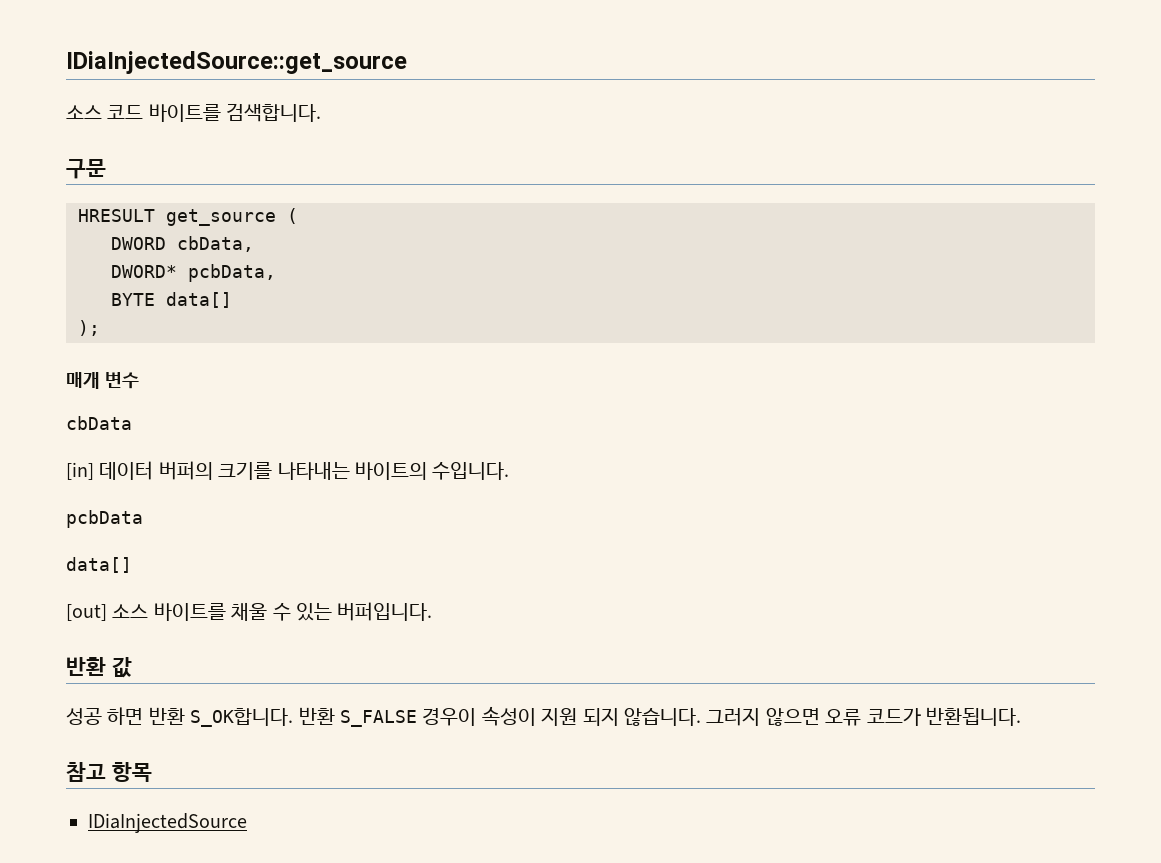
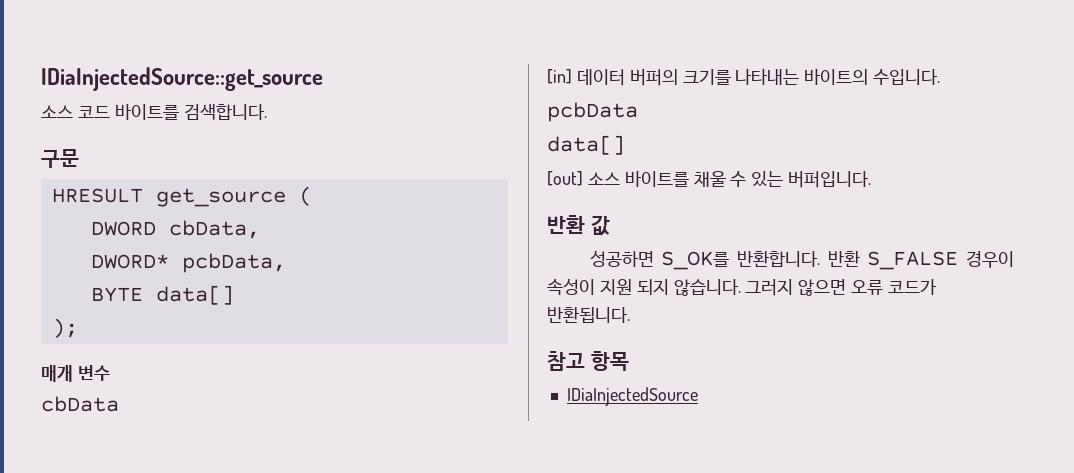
- 성공 하면 반환 S_OK합니다.
+ 성공하면 S_OK를 반환합니다.

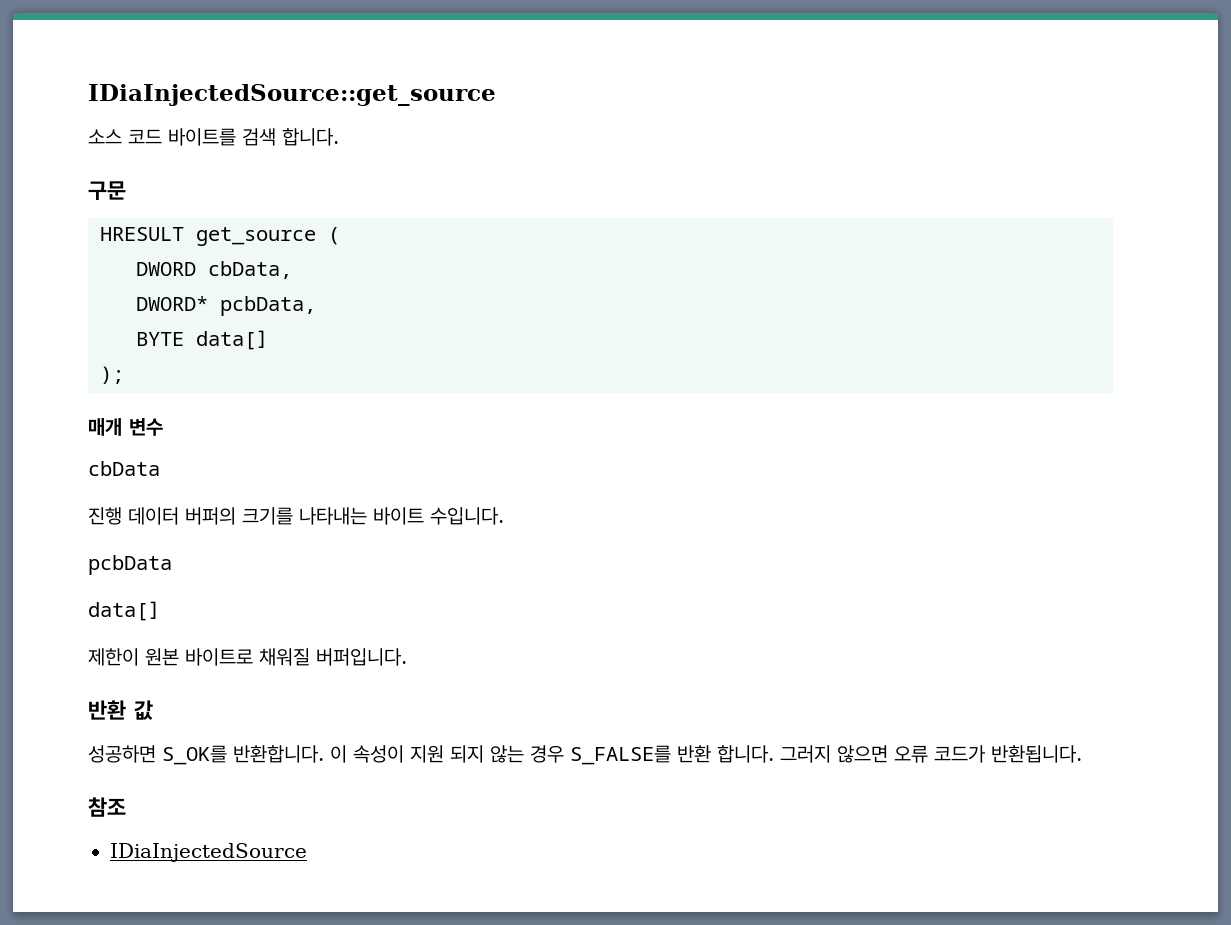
- 소스 코드 바이트를 검색합니다.
+ 소스 코드 바이트를 검색 합니다.
- [in] 데이터 버퍼의 크기를 나타내는 바이트의 수입니다.
+ 진행 데이터 버퍼의 크기를 나타내는 바이트 수입니다.
- [out] 소스 바이트를 채울 수 있는 버퍼입니다.
+ 제한이 원본 바이트로 채워질 버퍼입니다.
- 반환 S_FALSE 경우이 속성이 지원 되지 않습니다.
+ 이 속성이 지원 되지 않는 경우 S_FALSE를 반환 합니다.
- 참고 항목
+ 참조

